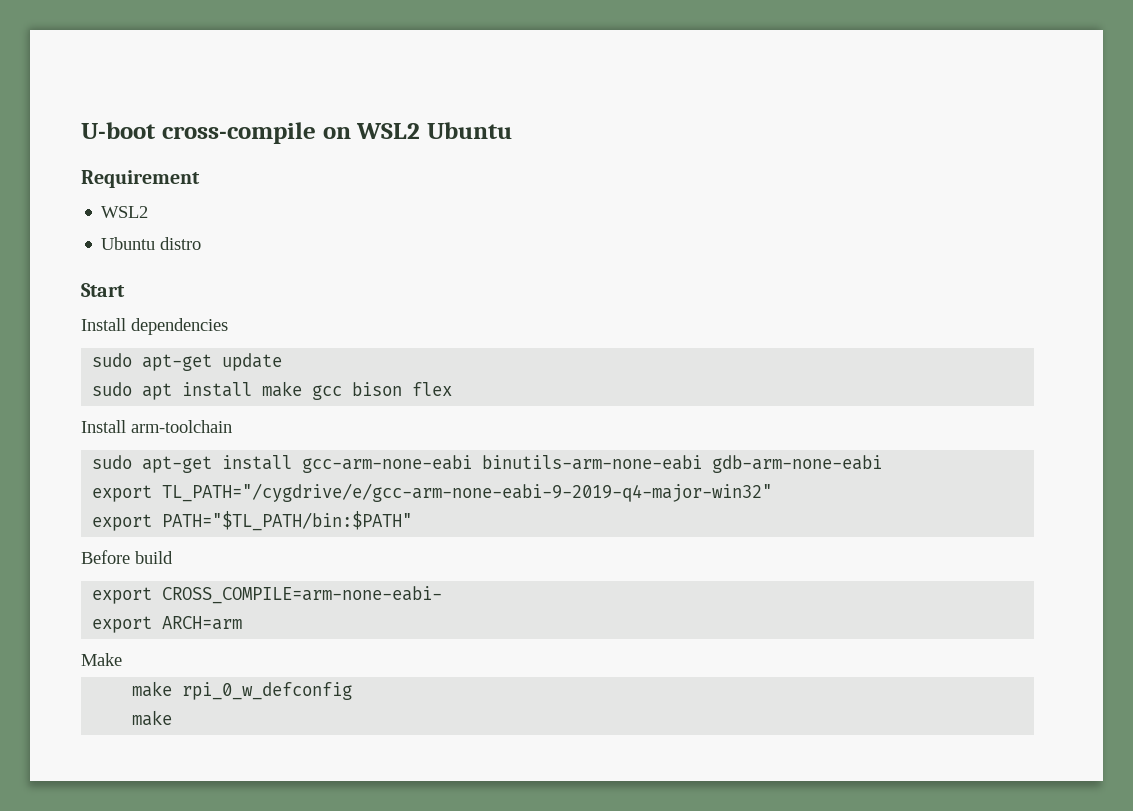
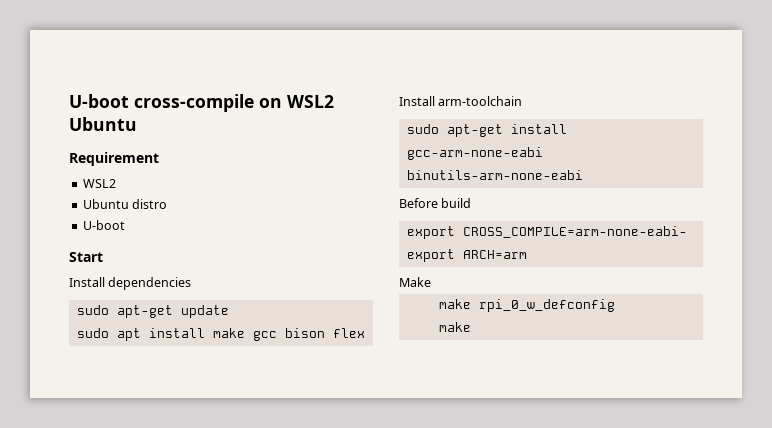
  Ubuntu distro
+ U-boot
- sudo apt-get install gcc-arm-none-eabi binutils-arm-none-eabi gdb-arm-none-eabi
- export TL_PATH="/cygdrive/e/gcc-arm-none-eabi-9-2019-q4-major-win32"
- export PATH="$TL_PATH/bin:$PATH"
+ sudo apt-get install gcc-arm-none-eabi binutils-arm-none-eabi

